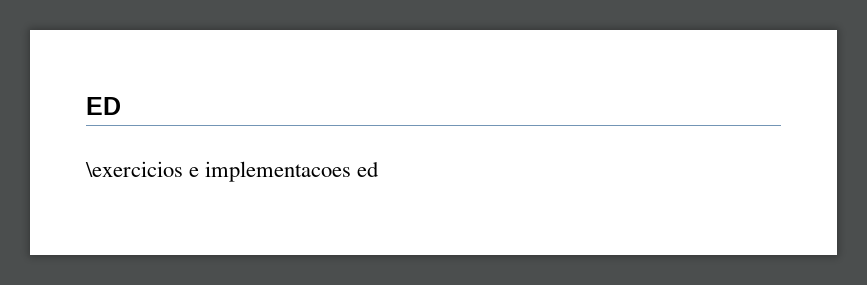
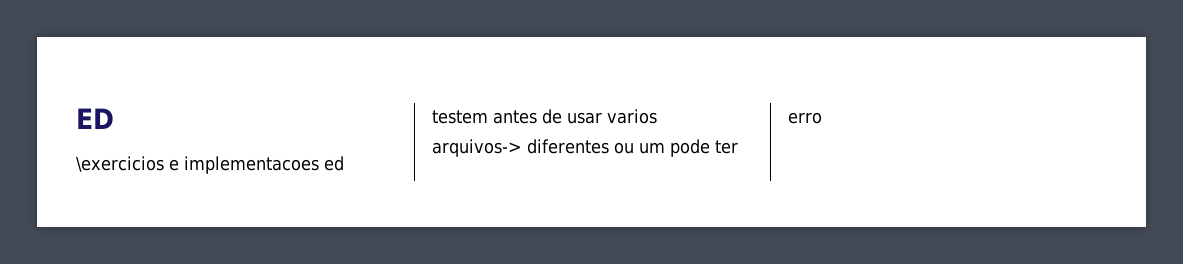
- \exercicios e implementacoes ed
+ \exercicios e implementacoes ed testem antes de usar varios arquivos-> diferentes ou um pode ter erro

